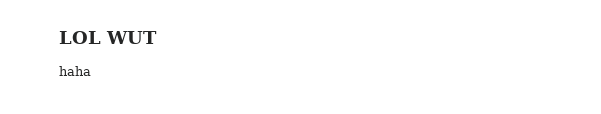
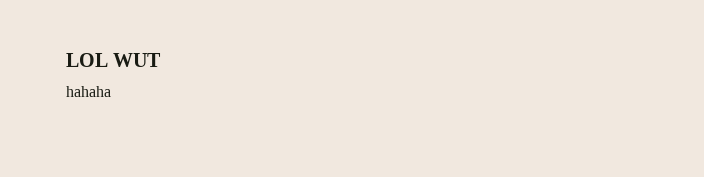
- haha
+ hahaha

